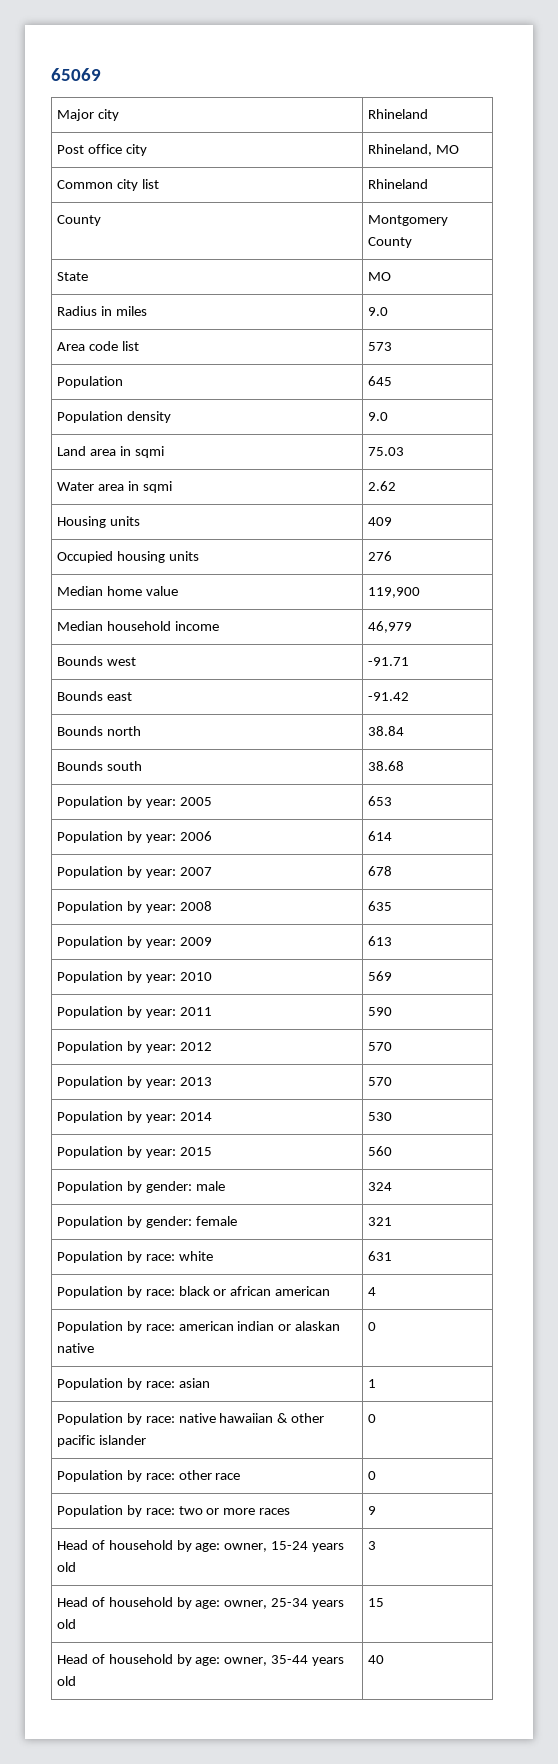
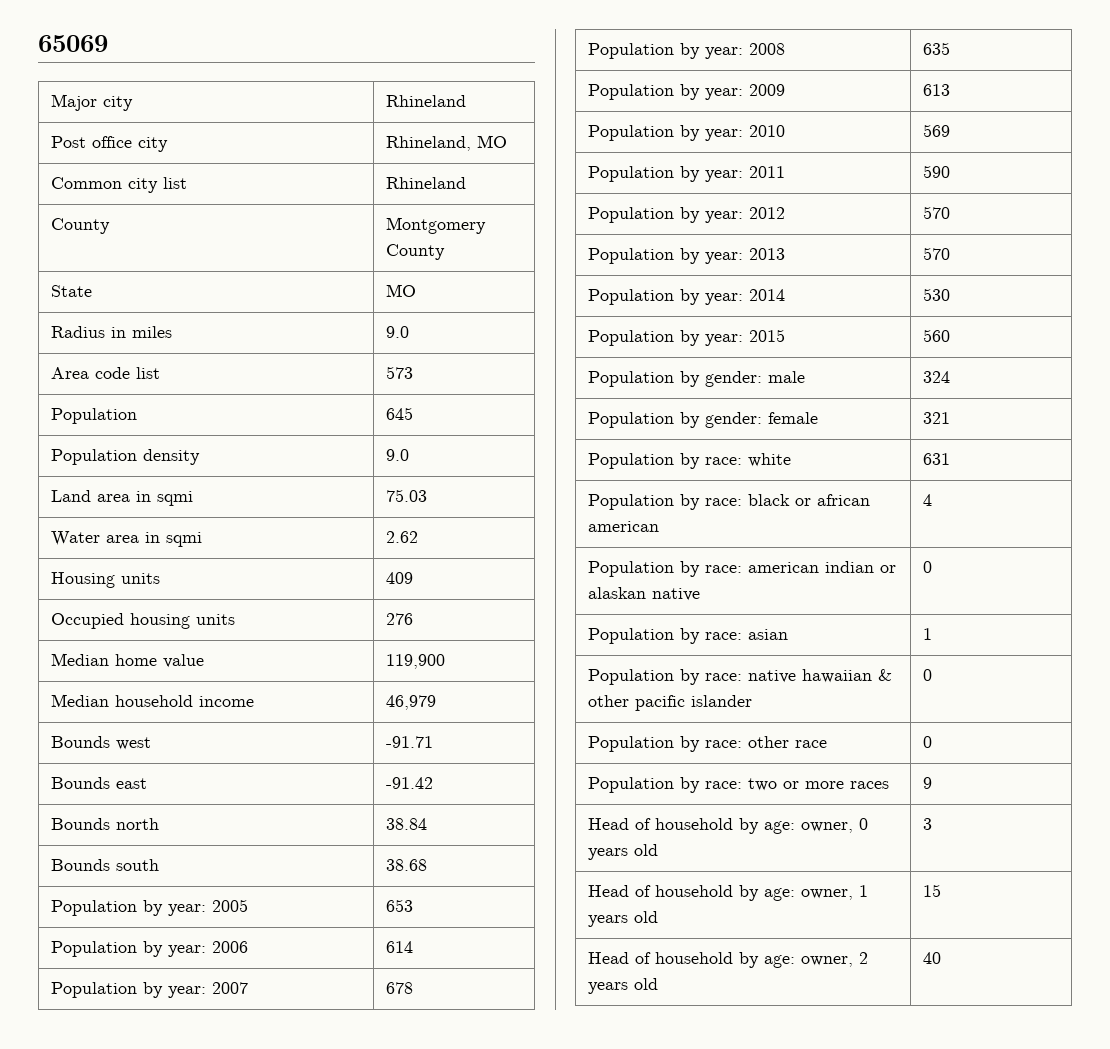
- Head of household by age: owner, 15-24 years old | 3
+ Head of household by age: owner, 0 years old | 3
- Head of household by age: owner, 25-34 years old | 15
+ Head of household by age: owner, 1 years old | 15
- Head of household by age: owner, 35-44 years old | 40
+ Head of household by age: owner, 2 years old | 40

